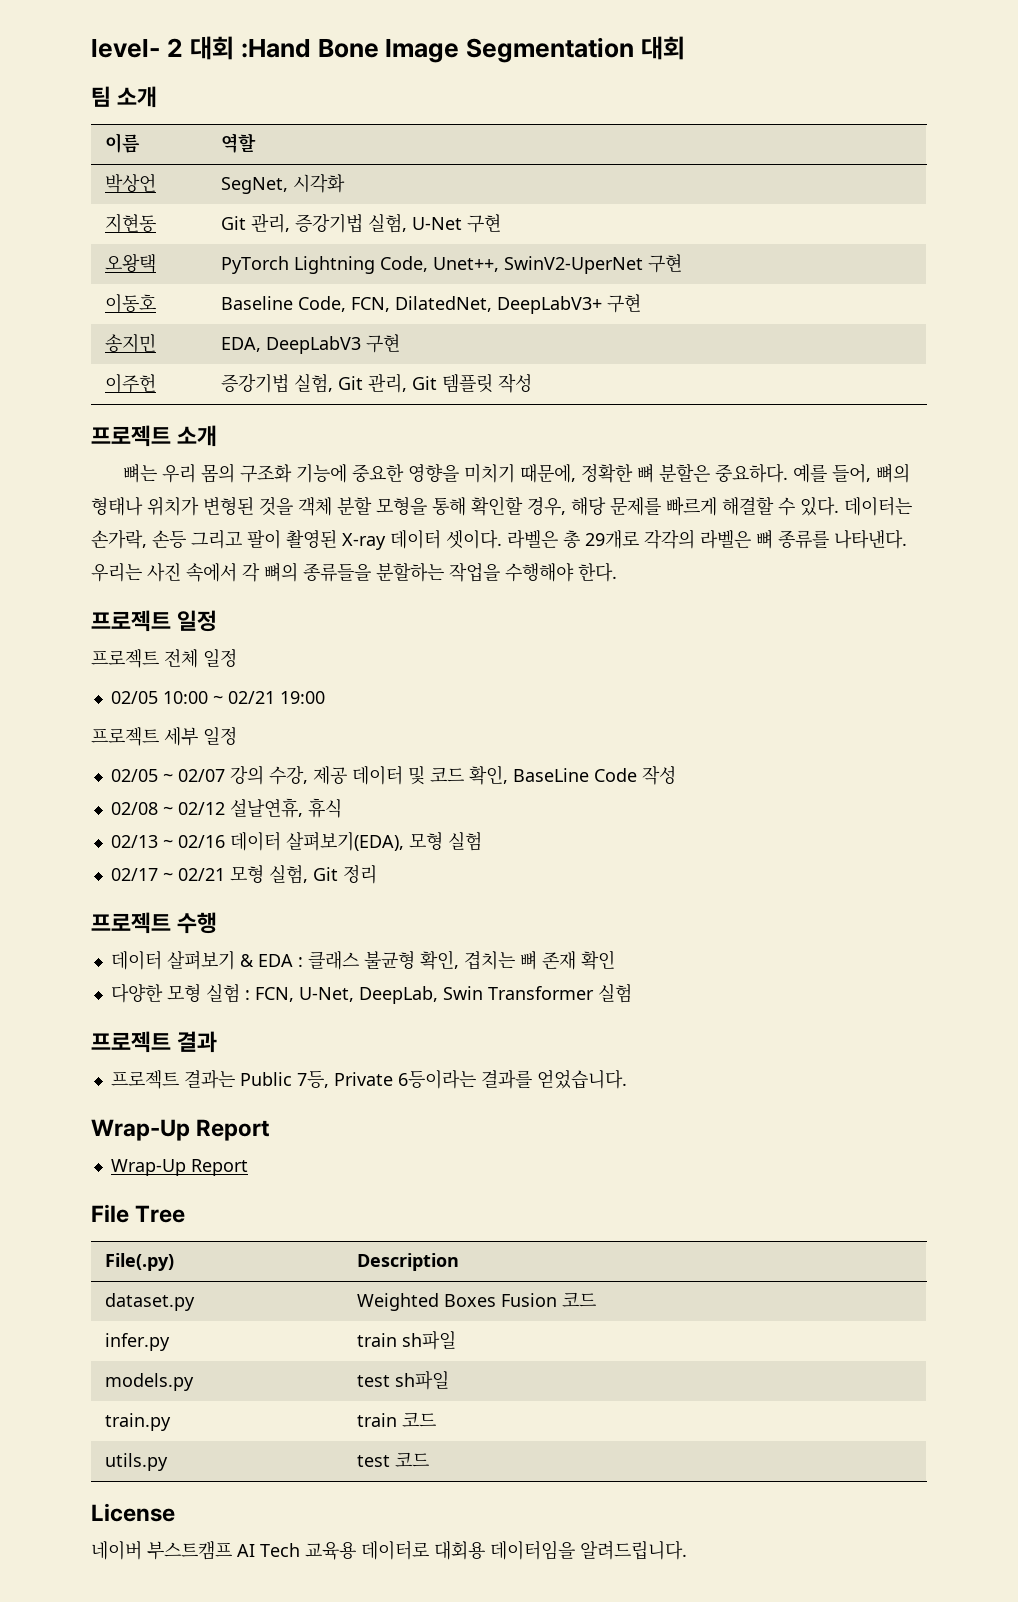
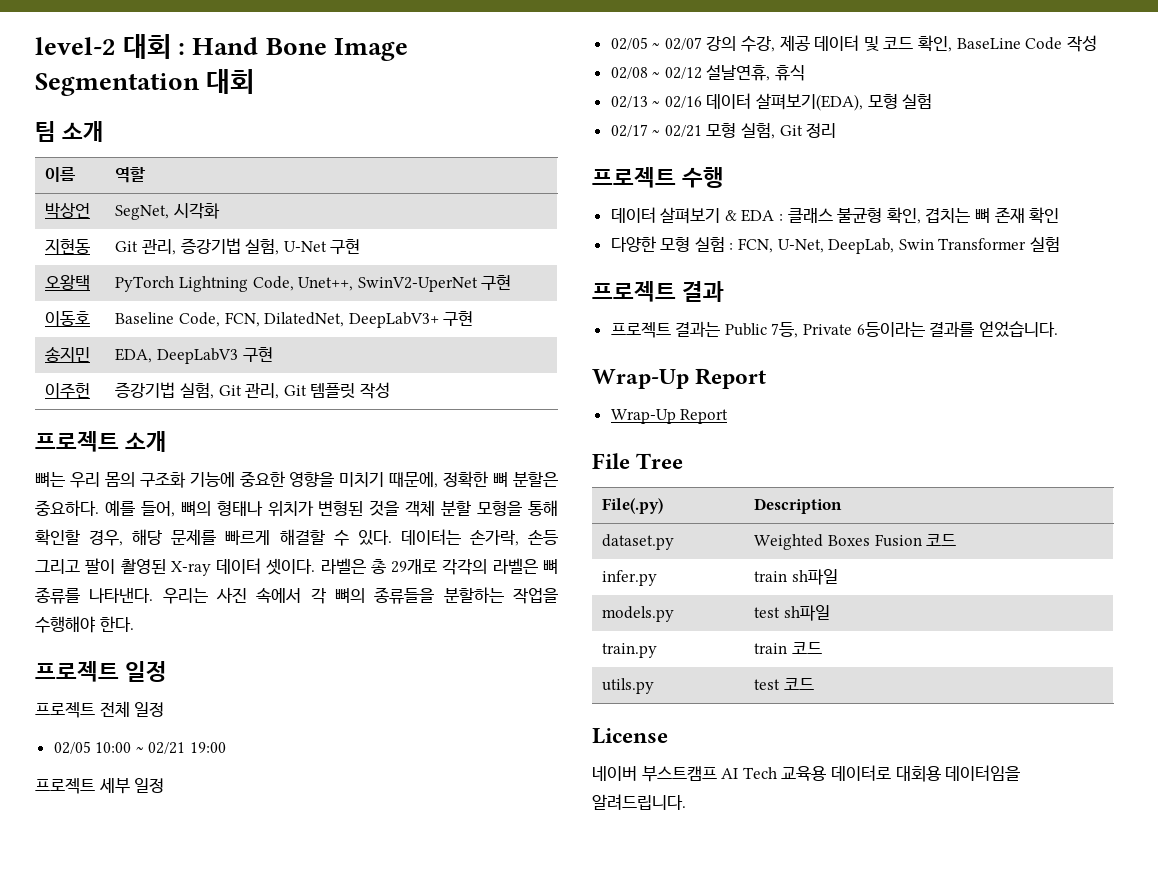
- level- 2 대회 :Hand Bone Image Segmentation 대회
+ level-2 대회 : Hand Bone Image Segmentation 대회

